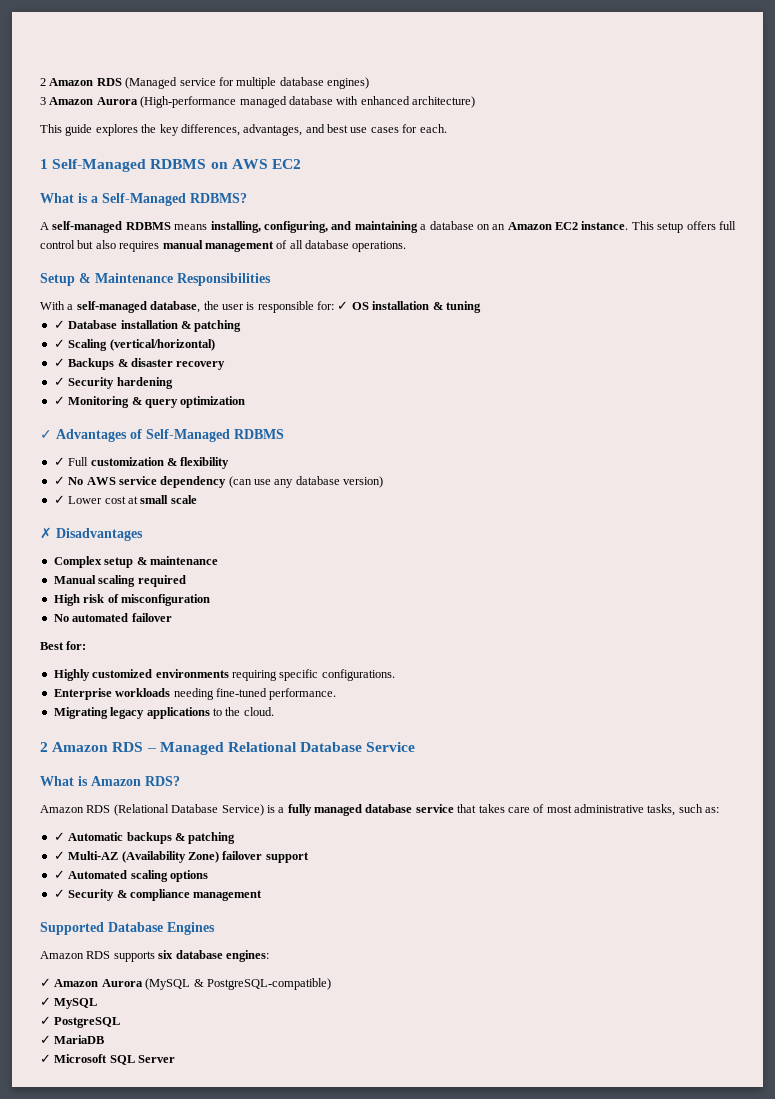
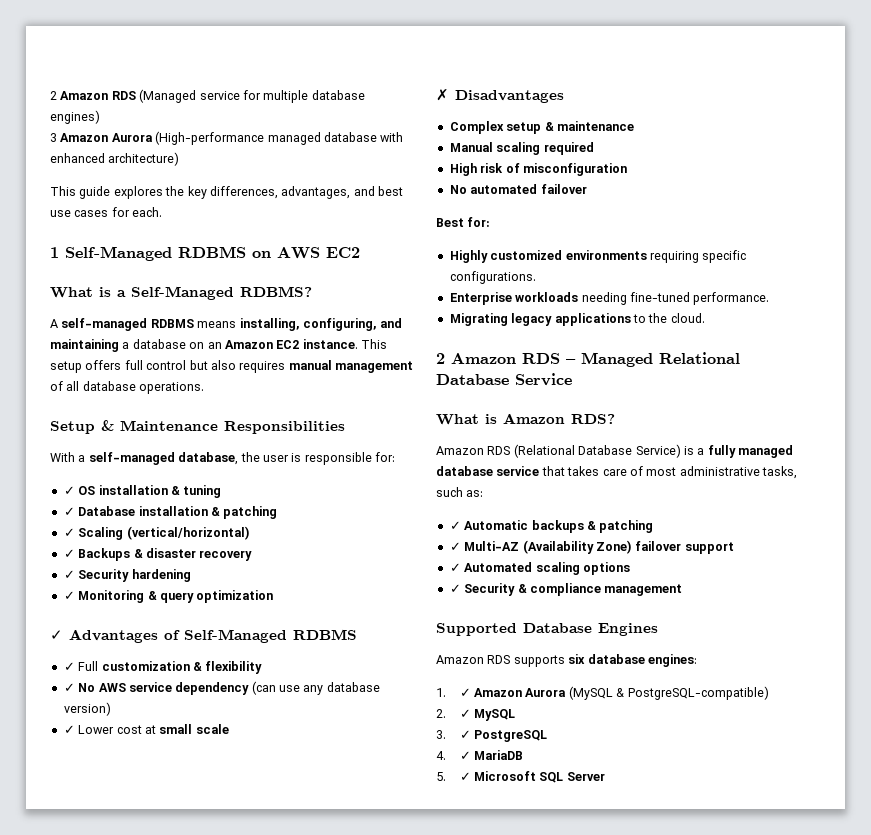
- With a self-managed database, the user is responsible for: ✓ OS installation & tuning
+ With a self-managed database, the user is responsible for:
+ ✓ OS installation & tuning
- ✓ Amazon Aurora (MySQL & PostgreSQL-compatible)
+ 1. ✓ Amazon Aurora (MySQL & PostgreSQL-compatible)
- ✓ MySQL
+ 2. ✓ MySQL
- ✓ PostgreSQL
+ 3. ✓ PostgreSQL
- ✓ MariaDB
+ 4. ✓ MariaDB
- ✓ Microsoft SQL Server
+ 5. ✓ Microsoft SQL Server

